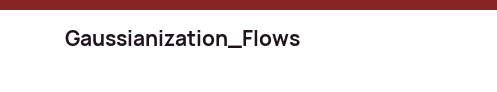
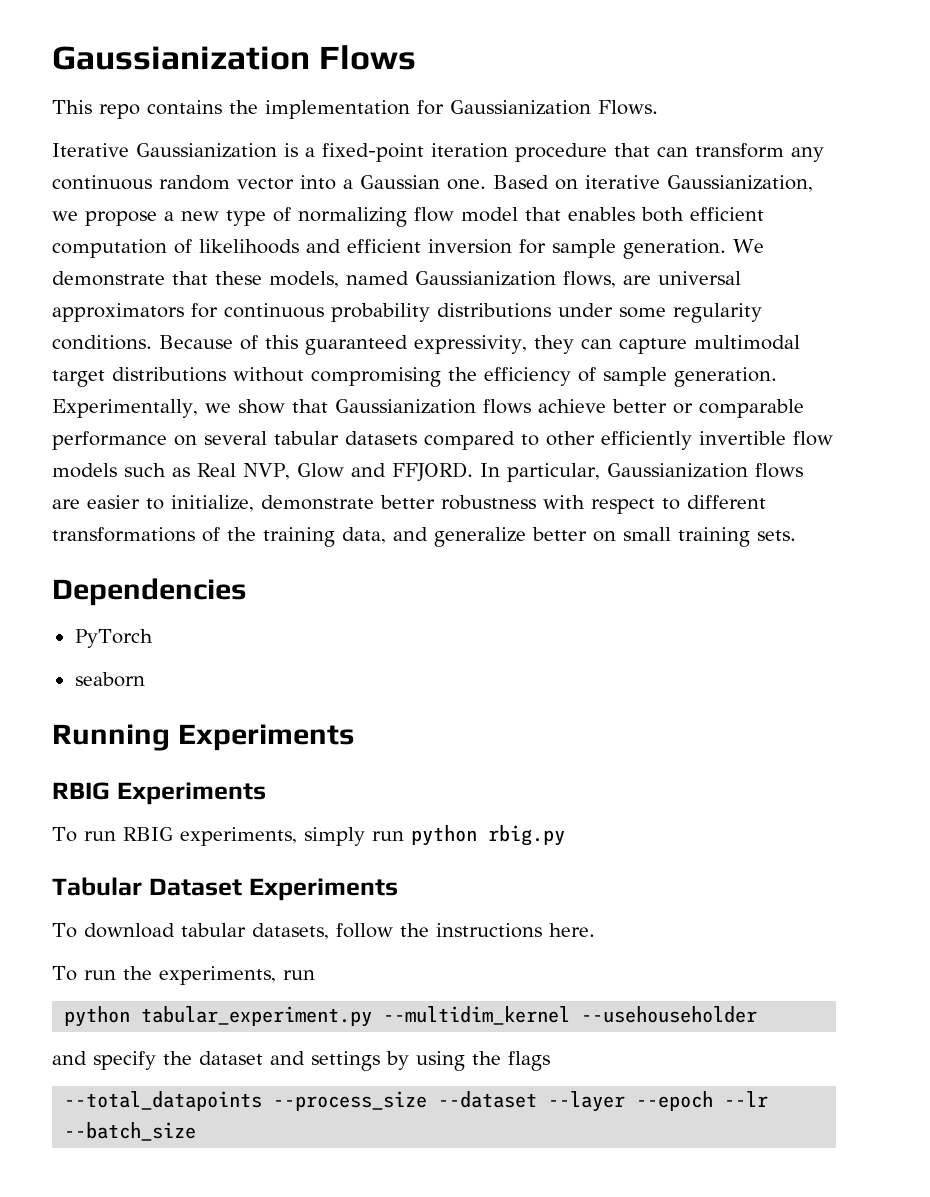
- Gaussianization_Flows
+ Gaussianization Flows
+ This repo contains the implementation for Gaussianization Flows.
+ Iterative Gaussianization is a fixed-point iteration procedure that can transform any continuous random vector into a Gaussian one. Based on iterative Gaussianization, we propose a new type of normalizing flow model that enables both efficient computation of likelihoods and efficient inversion for sample generation. We demonstrate that these models, named Gaussianization flows, are universal approximators for continuous probability distributions under some regularity conditions. Because of this guaranteed expressivity, they can capture multimodal target distributions without compromising the efficiency of sample generation. Experimentally, we show that Gaussianization flows achieve better or comparable performance on several tabular datasets compared to other efficiently invertible flow models such as Real NVP, Glow and FFJORD. In particular, Gaussianization flows are easier to initialize, demonstrate better robustness with respect to different transformations of the training data, and generalize better on small training sets.
+ Dependencies
+ PyTorch
+ seaborn
+ Running Experiments
+ RBIG Experiments
+ To run RBIG experiments, simply run python rbig.py
+ Tabular Dataset Experiments
+ To download tabular datasets, follow the instructions here.
+ To run the experiments, run
+ python tabular_experiment.py --multidim_kernel --usehouseholder
+ and specify the dataset and settings by using the flags
+ --total_datapoints --process_size --dataset --layer --epoch --lr --batch_size

